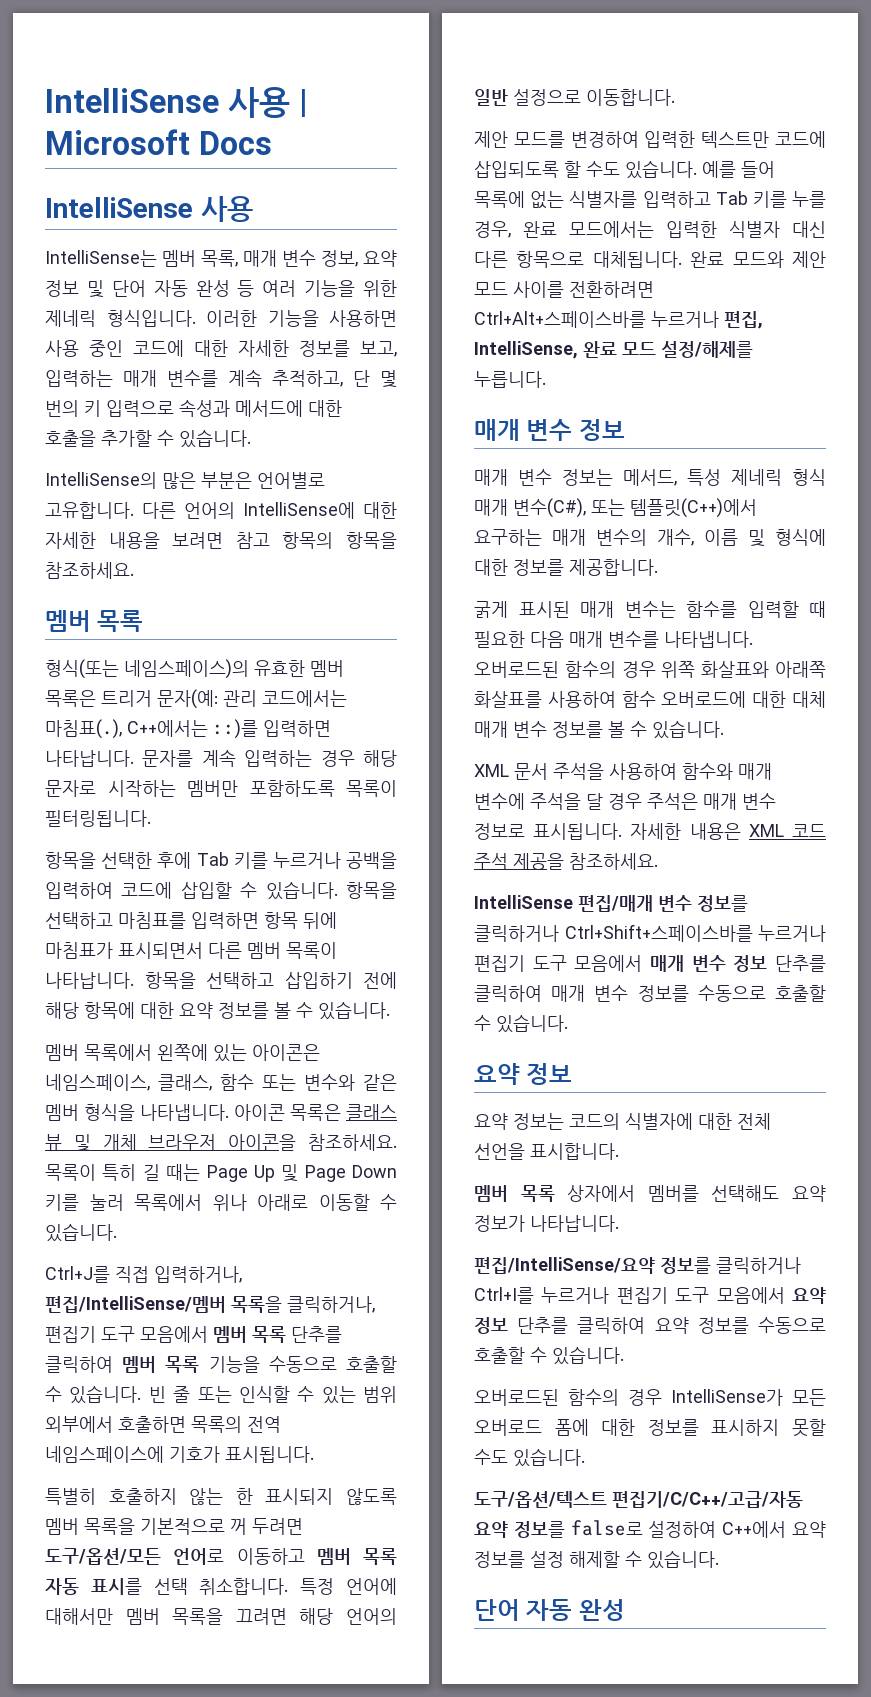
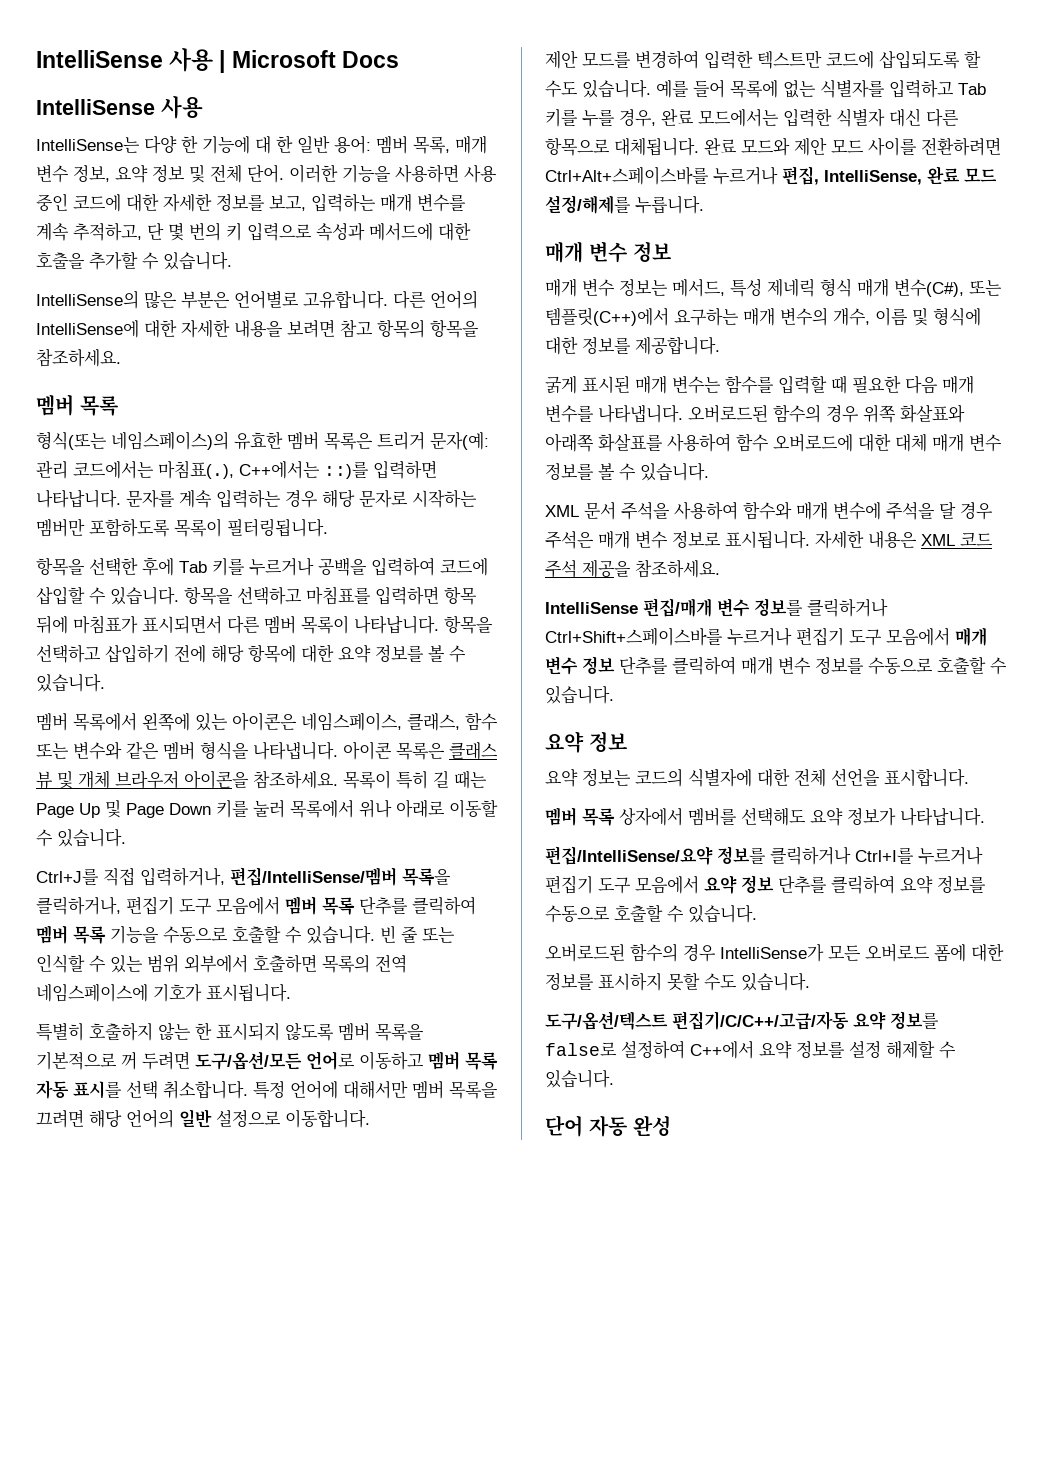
- IntelliSense는 멤버 목록, 매개 변수 정보, 요약 정보 및 단어 자동 완성 등 여러 기능을 위한 제네릭 형식입니다.
+ IntelliSense는 다양 한 기능에 대 한 일반 용어: 멤버 목록, 매개 변수 정보, 요약 정보 및 전체 단어.

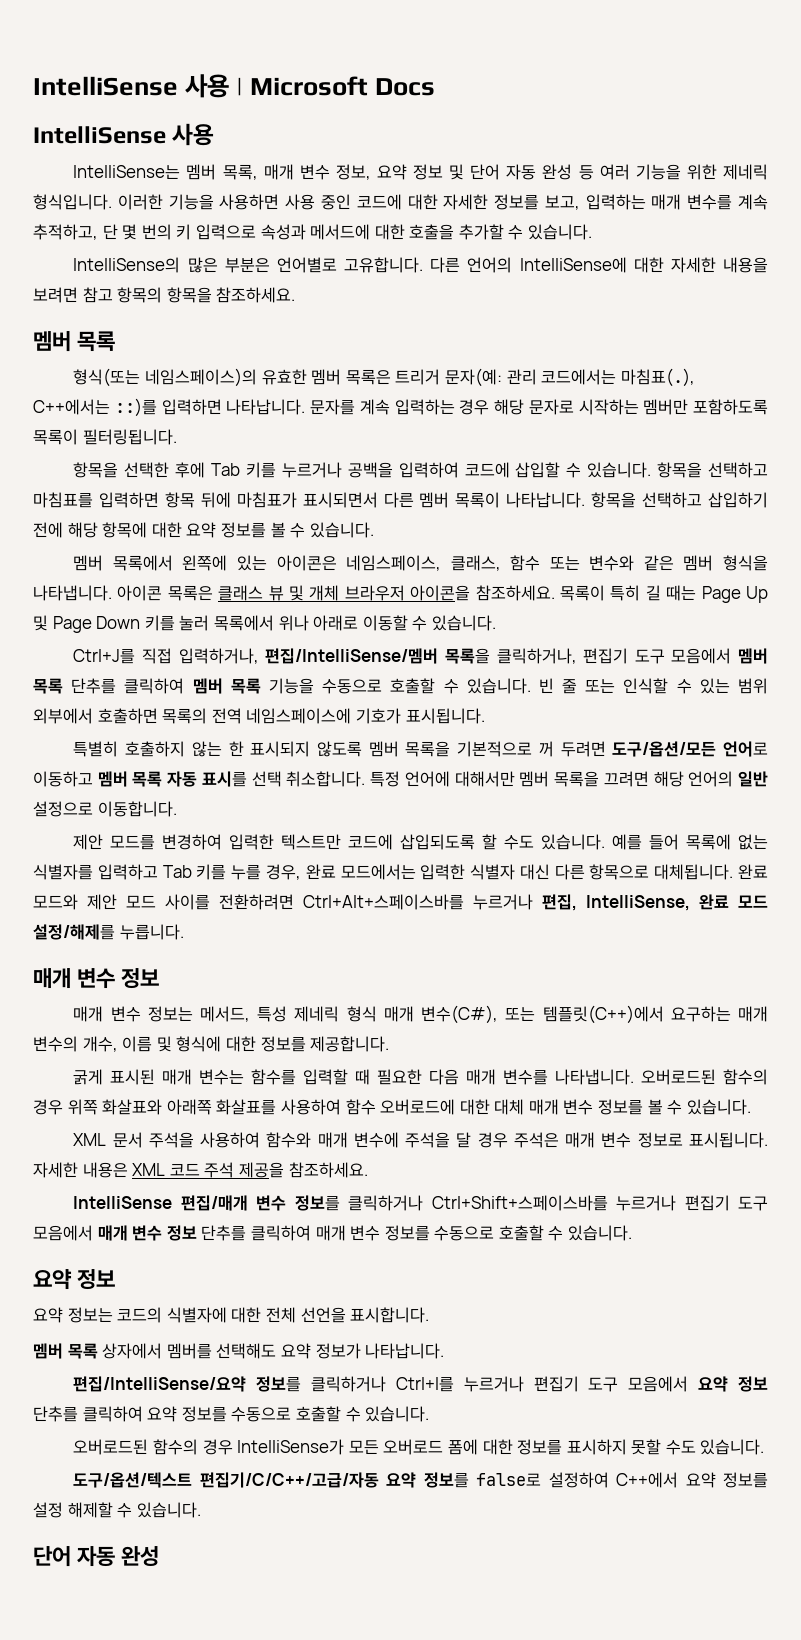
- IntelliSense는 다양 한 기능에 대 한 일반 용어: 멤버 목록, 매개 변수 정보, 요약 정보 및 전체 단어.
+ IntelliSense는 멤버 목록, 매개 변수 정보, 요약 정보 및 단어 자동 완성 등 여러 기능을 위한 제네릭 형식입니다.

